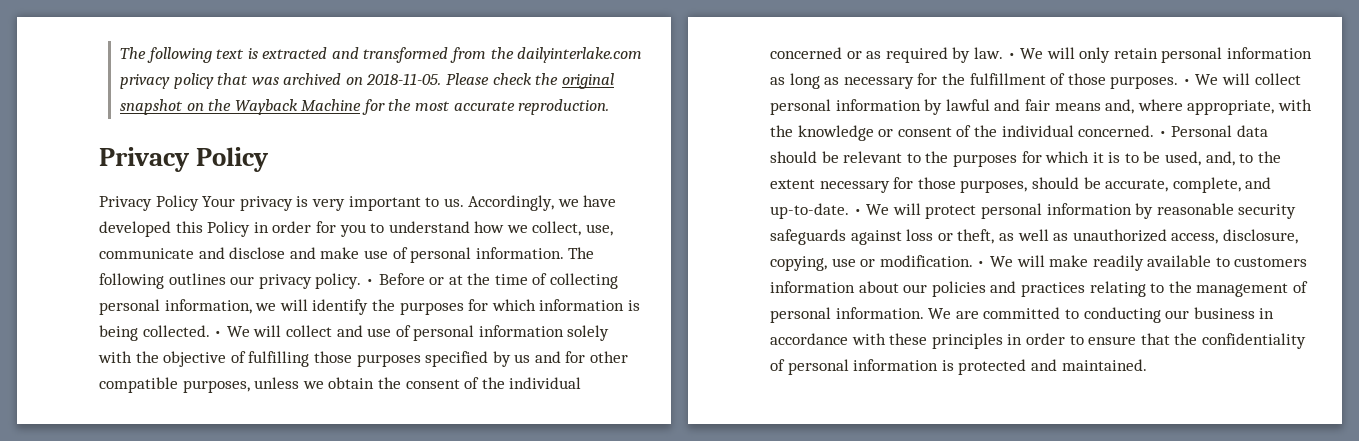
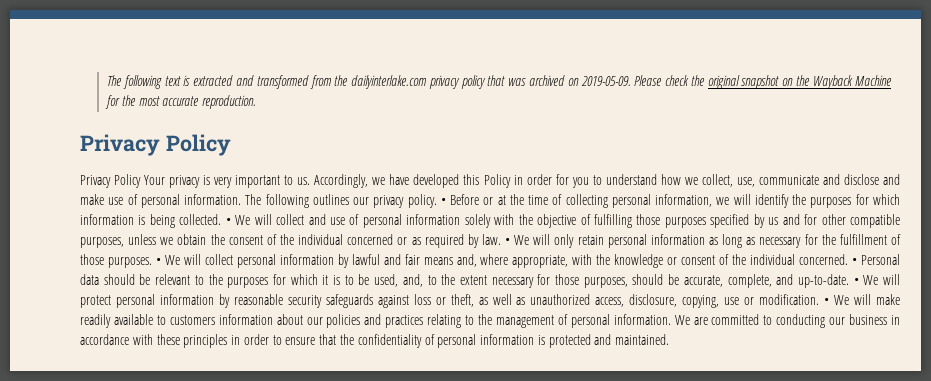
- The following text is extracted and transformed from the dailyinterlake.com privacy policy that was archived on 2018-11-05.
+ The following text is extracted and transformed from the dailyinterlake.com privacy policy that was archived on 2019-05-09.

